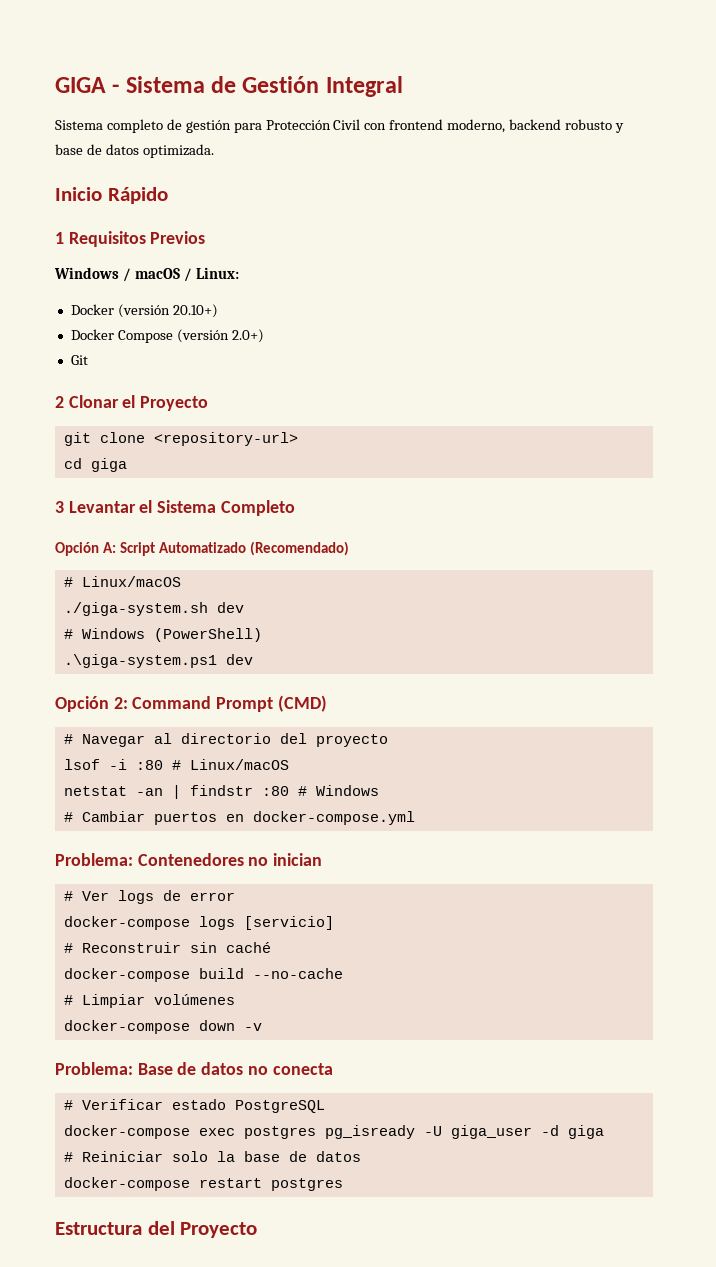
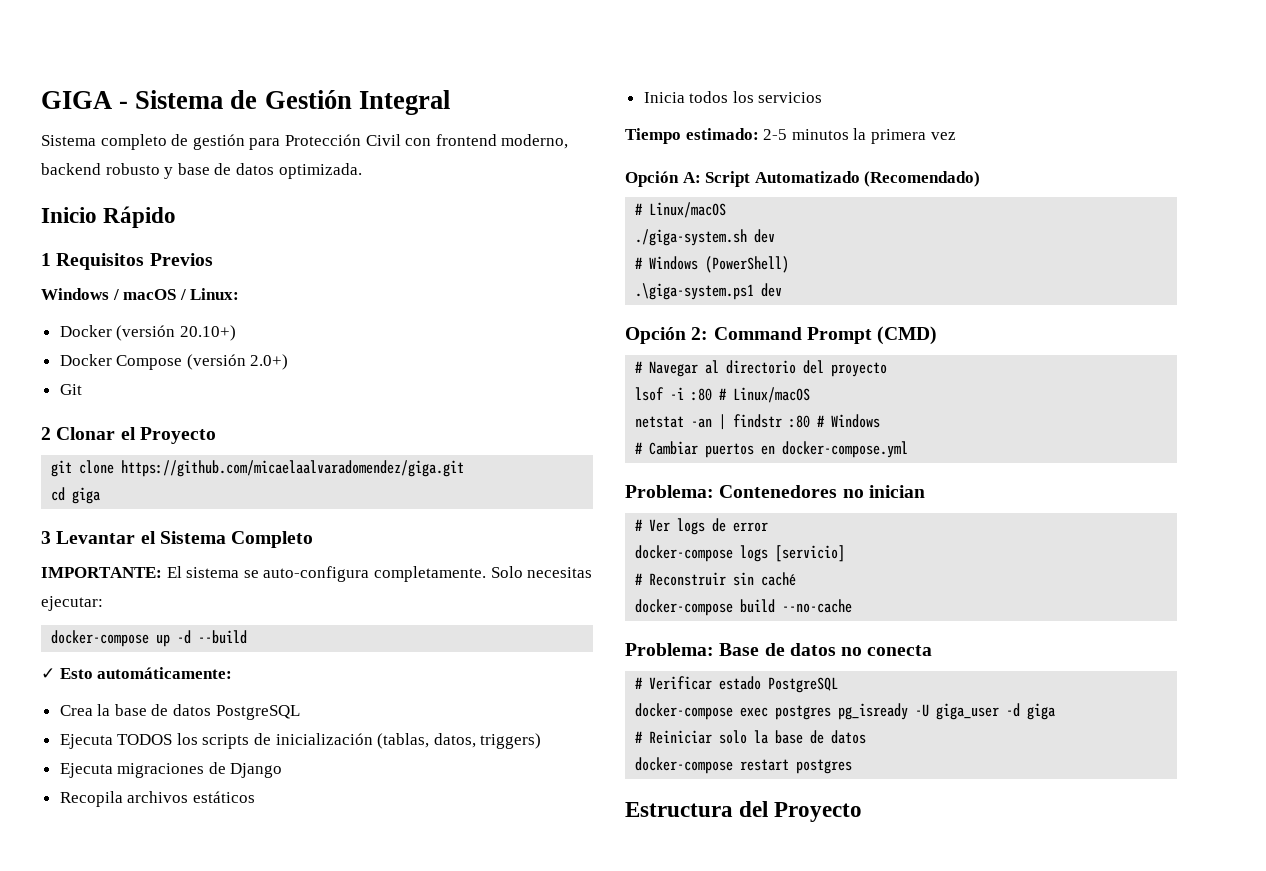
- git clone <repository-url>
+ git clone https://github.com/micaelaalvaradomendez/giga.git
+ IMPORTANTE: El sistema se auto-configura completamente. Solo necesitas ejecutar:
+ docker-compose up -d --build
+ ✓ Esto automáticamente:
+ Crea la base de datos PostgreSQL
+ Ejecuta TODOS los scripts de inicialización (tablas, datos, triggers)
+ Ejecuta migraciones de Django
+ Recopila archivos estáticos
+ Inicia todos los servicios
+ Tiempo estimado: 2-5 minutos la primera vez
- # Limpiar volúmenes
- docker-compose down -v

